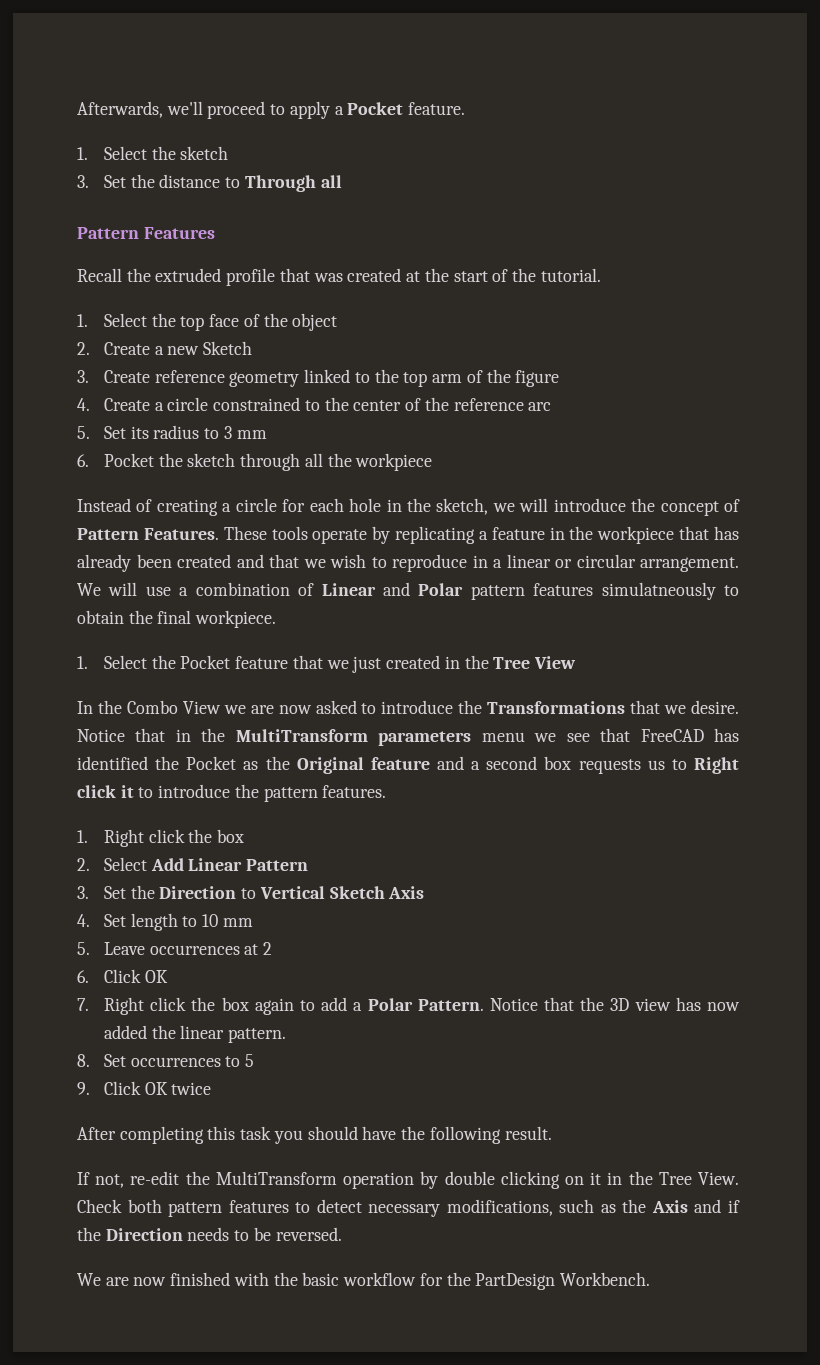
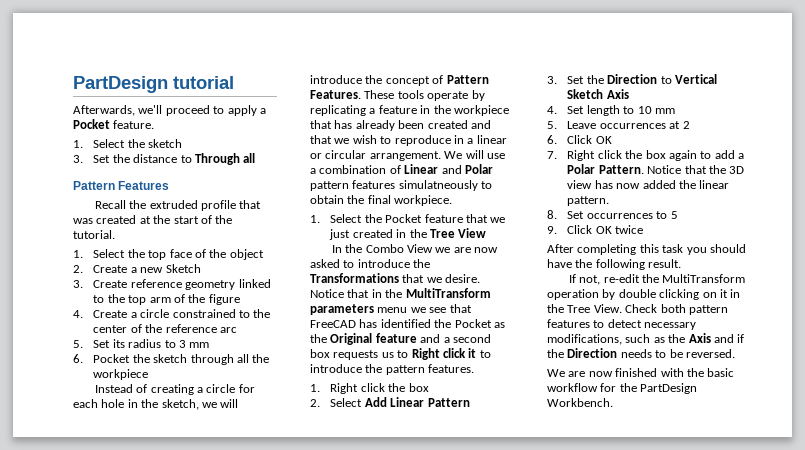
+ PartDesign tutorial

